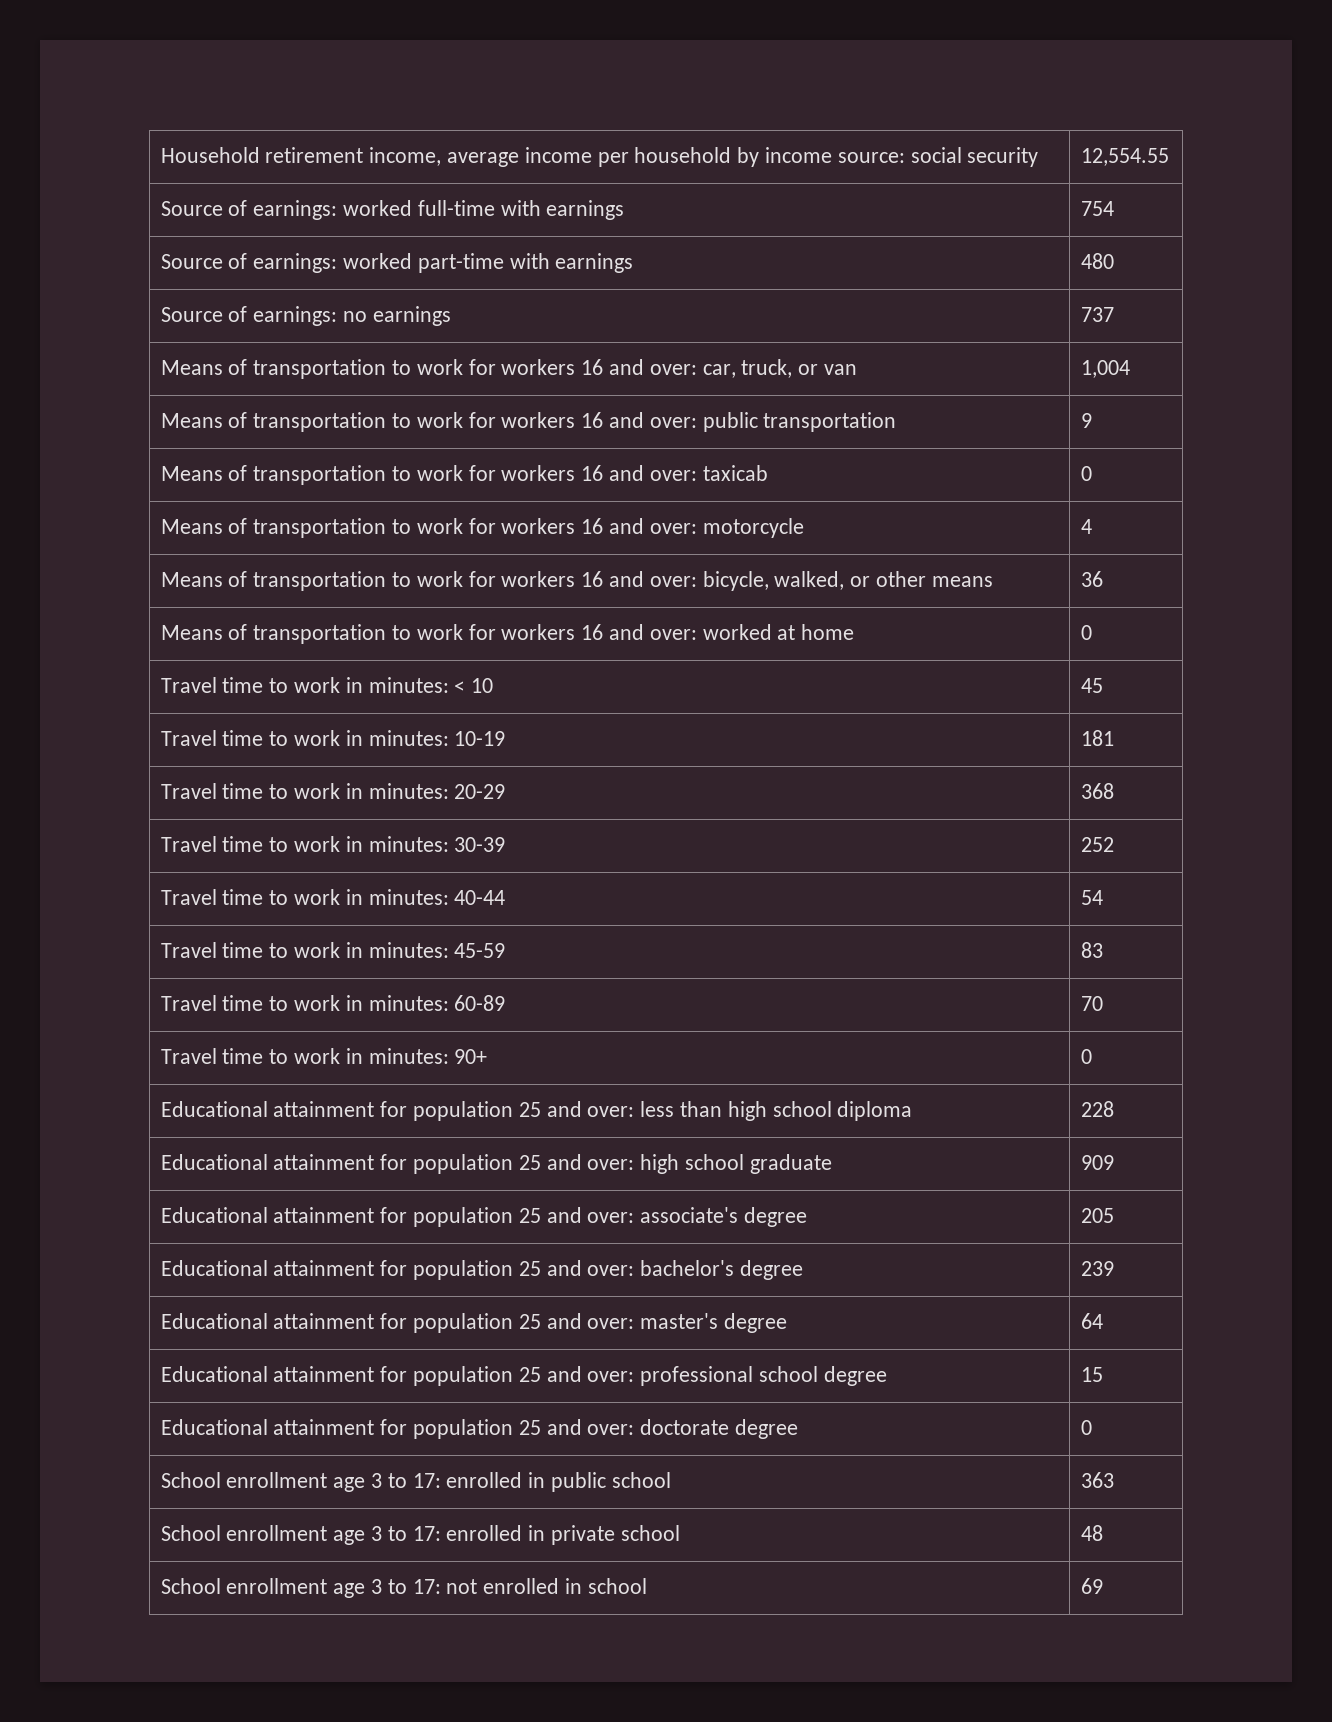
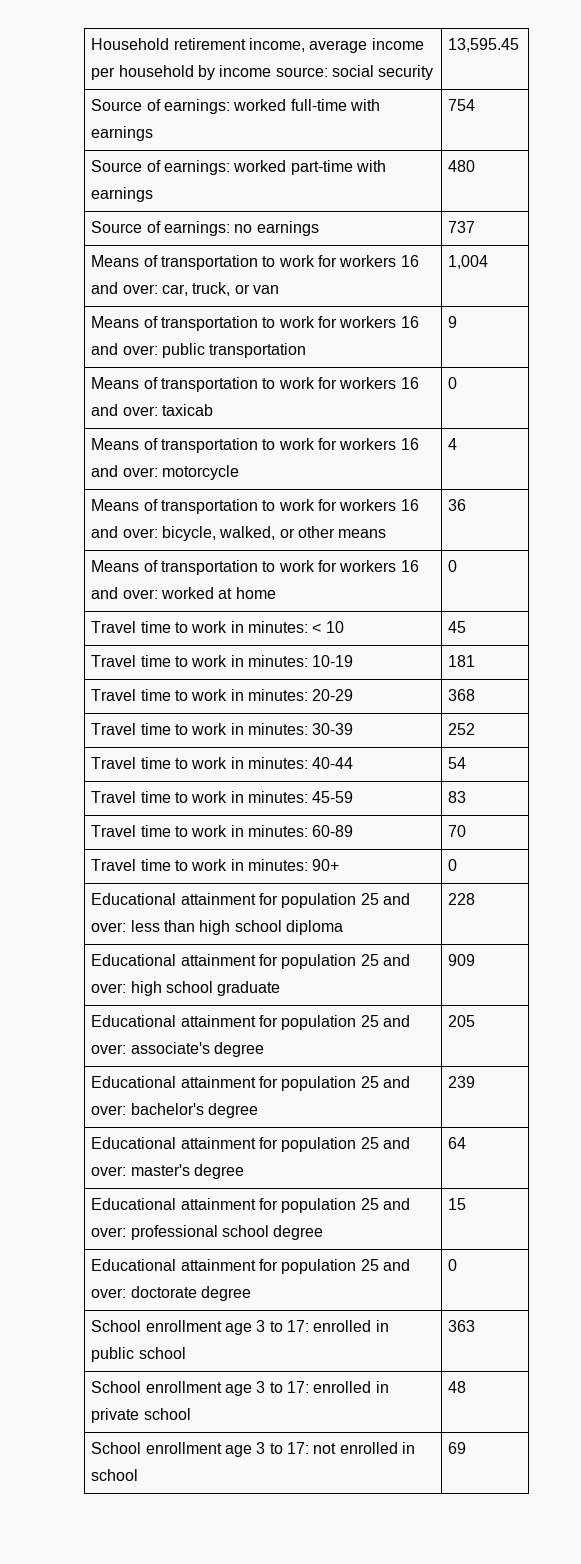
- Household retirement income, average income per household by income source: social security | 12,554.55
+ Household retirement income, average income per household by income source: social security | 13,595.45

